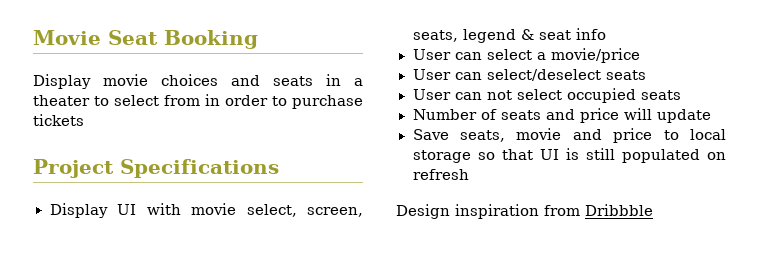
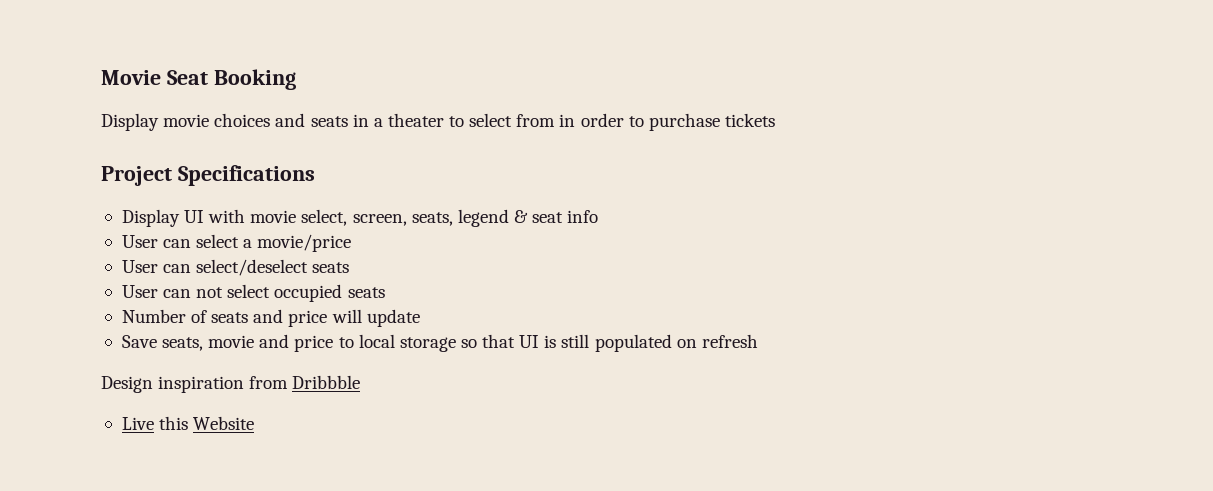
+ Live this Website

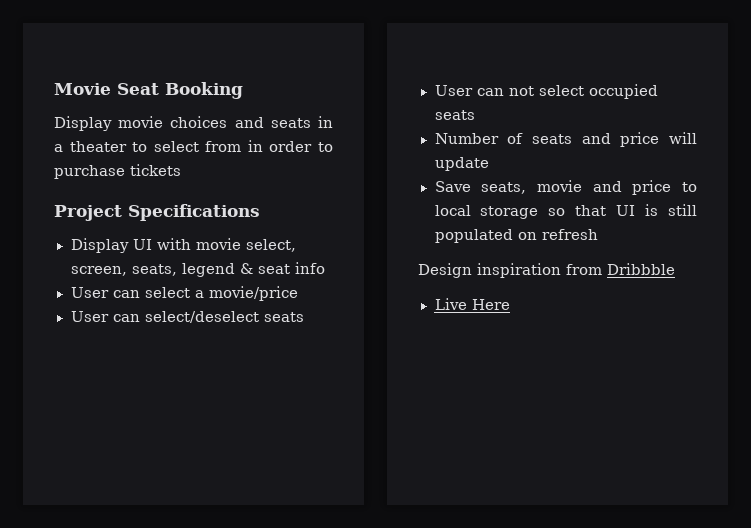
- Live this Website
+ Live Here

